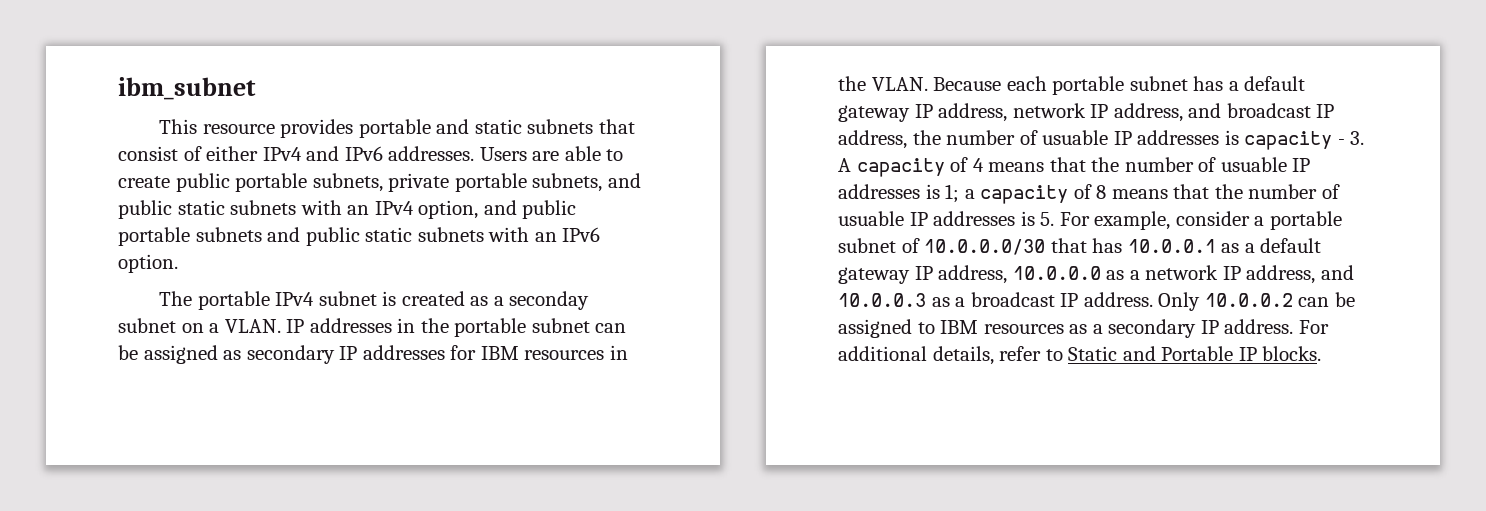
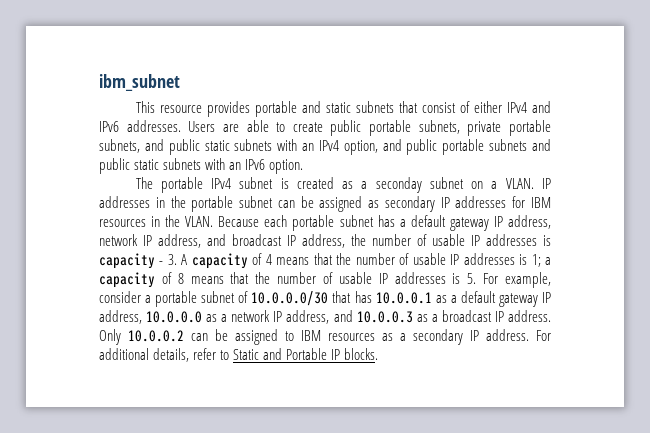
- Because each portable subnet has a default gateway IP address, network IP address, and broadcast IP address, the number of usuable IP addresses is capacity - 3. A capacity of 4 means that the number of usuable IP addresses is 1;
+ Because each portable subnet has a default gateway IP address, network IP address, and broadcast IP address, the number of usable IP addresses is capacity - 3. A capacity of 4 means that the number of usable IP addresses is 1;
- a capacity of 8 means that the number of usuable IP addresses is 5. For example, consider a portable subnet of 10.0.0.0/30 that has 10.0.0.1 as a default gateway IP address, 10.0.0.0 as a network IP address, and 10.0.0.3 as a broadcast IP address.
+ a capacity of 8 means that the number of usable IP addresses is 5. For example, consider a portable subnet of 10.0.0.0/30 that has 10.0.0.1 as a default gateway IP address, 10.0.0.0 as a network IP address, and 10.0.0.3 as a broadcast IP address.

